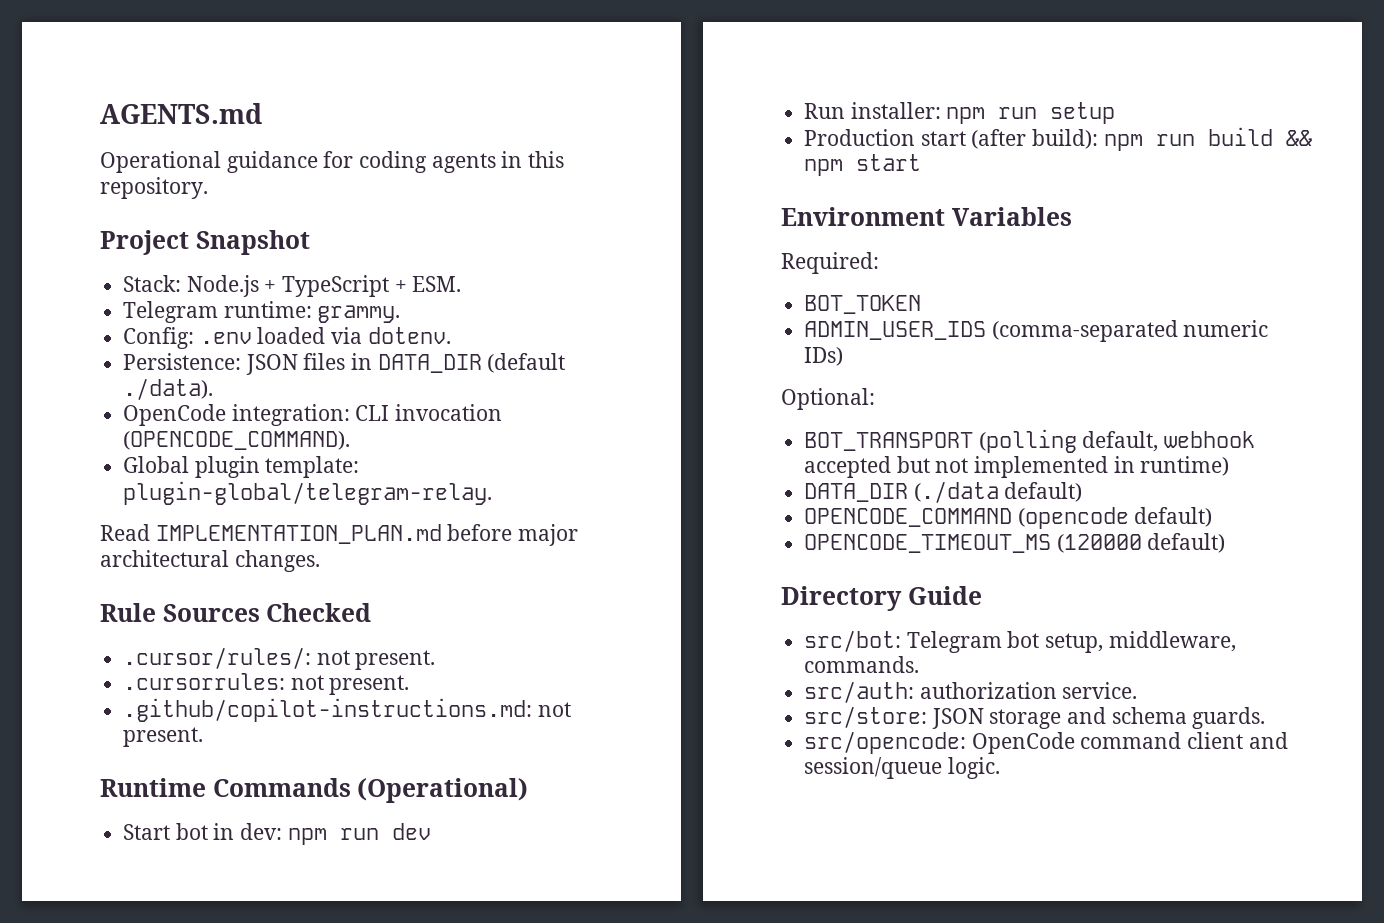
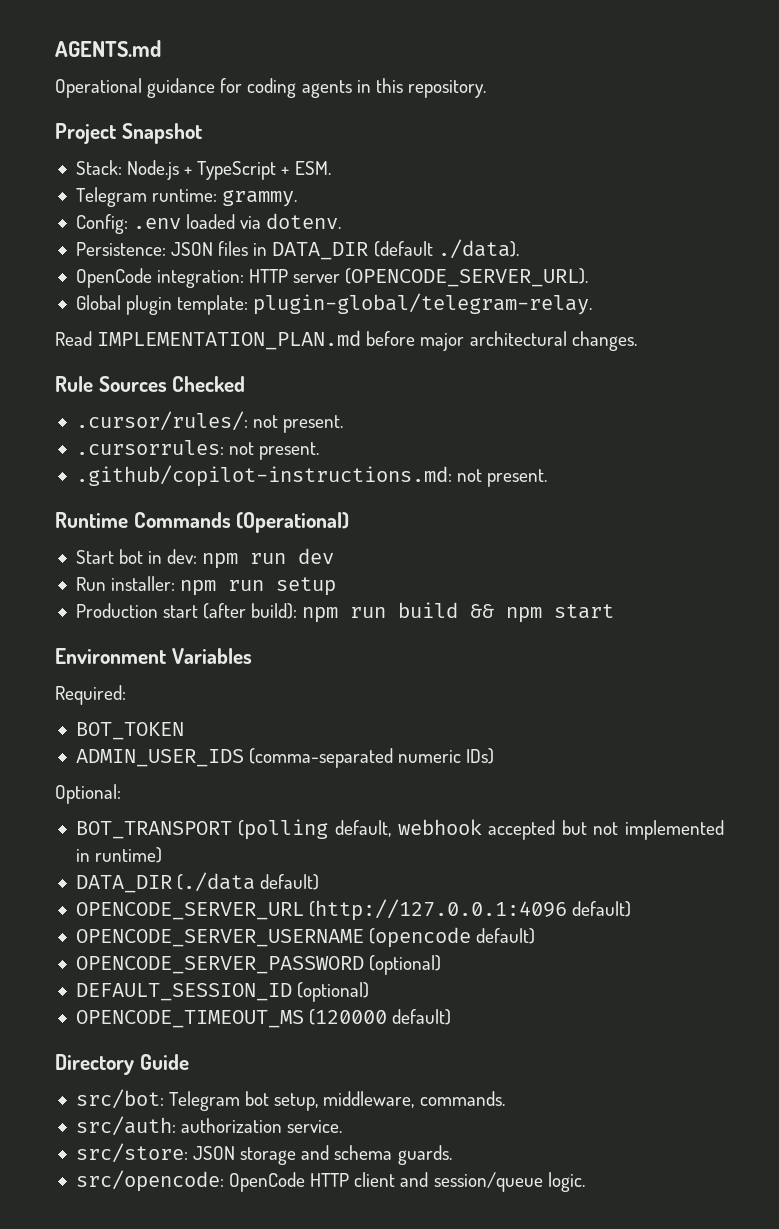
- OpenCode integration: CLI invocation (OPENCODE_COMMAND).
+ OpenCode integration: HTTP server (OPENCODE_SERVER_URL).
- OPENCODE_COMMAND (opencode default)
+ OPENCODE_SERVER_URL (http://127.0.0.1:4096 default)
+ OPENCODE_SERVER_USERNAME (opencode default)
+ OPENCODE_SERVER_PASSWORD (optional)
+ DEFAULT_SESSION_ID (optional)
- src/opencode: OpenCode command client and session/queue logic.
+ src/opencode: OpenCode HTTP client and session/queue logic.

